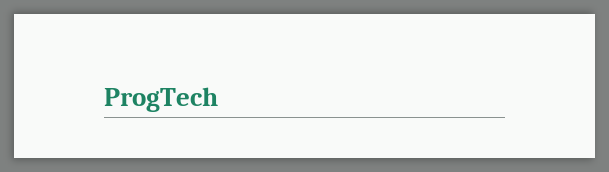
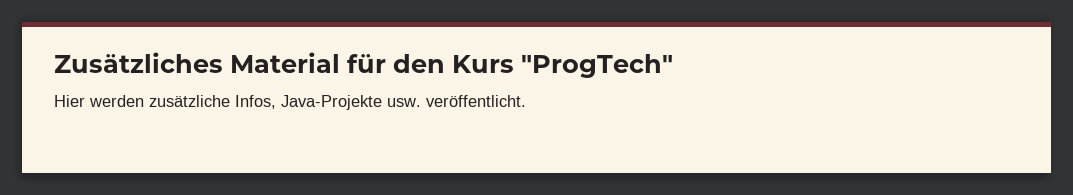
- ProgTech
+ Zusätzliches Material für den Kurs "ProgTech"
+ Hier werden zusätzliche Infos, Java-Projekte usw. veröffentlicht.

